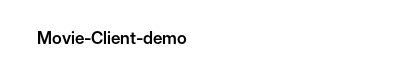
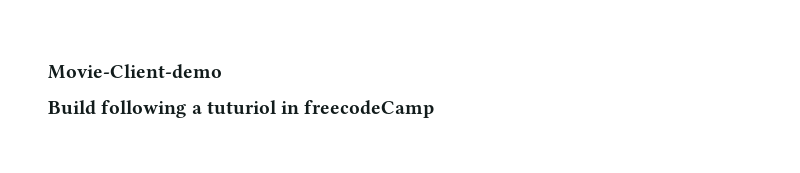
+ Build following a tuturiol in freecodeCamp

